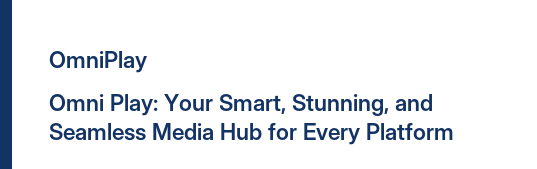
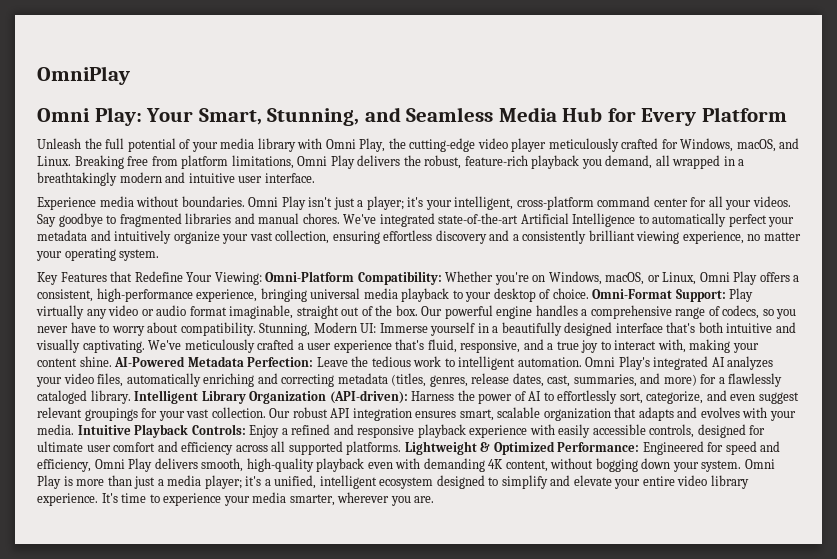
+ Unleash the full potential of your media library with Omni Play, the cutting-edge video player meticulously crafted for Windows, macOS, and Linux. Breaking free from platform limitations, Omni Play delivers the robust, feature-rich playback you demand, all wrapped in a breathtakingly modern and intuitive user interface.
+ Experience media without boundaries. Omni Play isn't just a player; it's your intelligent, cross-platform command center for all your videos. Say goodbye to fragmented libraries and manual chores. We've integrated state-of-the-art Artificial Intelligence to automatically perfect your metadata and intuitively organize your vast collection, ensuring effortless discovery and a consistently brilliant viewing experience, no matter your operating system.
+ Key Features that Redefine Your Viewing: Omni-Platform Compatibility: Whether you're on Windows, macOS, or Linux, Omni Play offers a consistent, high-performance experience, bringing universal media playback to your desktop of choice. Omni-Format Support: Play virtually any video or audio format imaginable, straight out of the box. Our powerful engine handles a comprehensive range of codecs, so you never have to worry about compatibility. Stunning, Modern UI: Immerse yourself in a beautifully designed interface that's both intuitive and visually captivating. We've meticulously crafted a user experience that's fluid, responsive, and a true joy to interact with, making your content shine. AI-Powered Metadata Perfection: Leave the tedious work to intelligent automation. Omni Play's integrated AI analyzes your video files, automatically enriching and correcting metadata (titles, genres, release dates, cast, summaries, and more) for a flawlessly cataloged library. Intelligent Library Organization (API-driven): Harness the power of AI to effortlessly sort, categorize, and even suggest relevant groupings for your vast collection. Our robust API integration ensures smart, scalable organization that adapts and evolves with your media. Intuitive Playback Controls: Enjoy a refined and responsive playback experience with easily accessible controls, designed for ultimate user comfort and efficiency across all supported platforms. Lightweight & Optimized Performance: Engineered for speed and efficiency, Omni Play delivers smooth, high-quality playback even with demanding 4K content, without bogging down your system. Omni Play is more than just a media player; it's a unified, intelligent ecosystem designed to simplify and elevate your entire video library experience. It's time to experience your media smarter, wherever you are.

